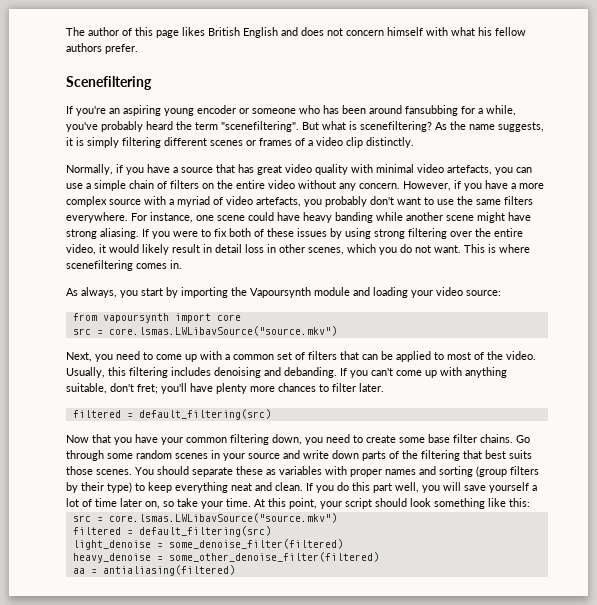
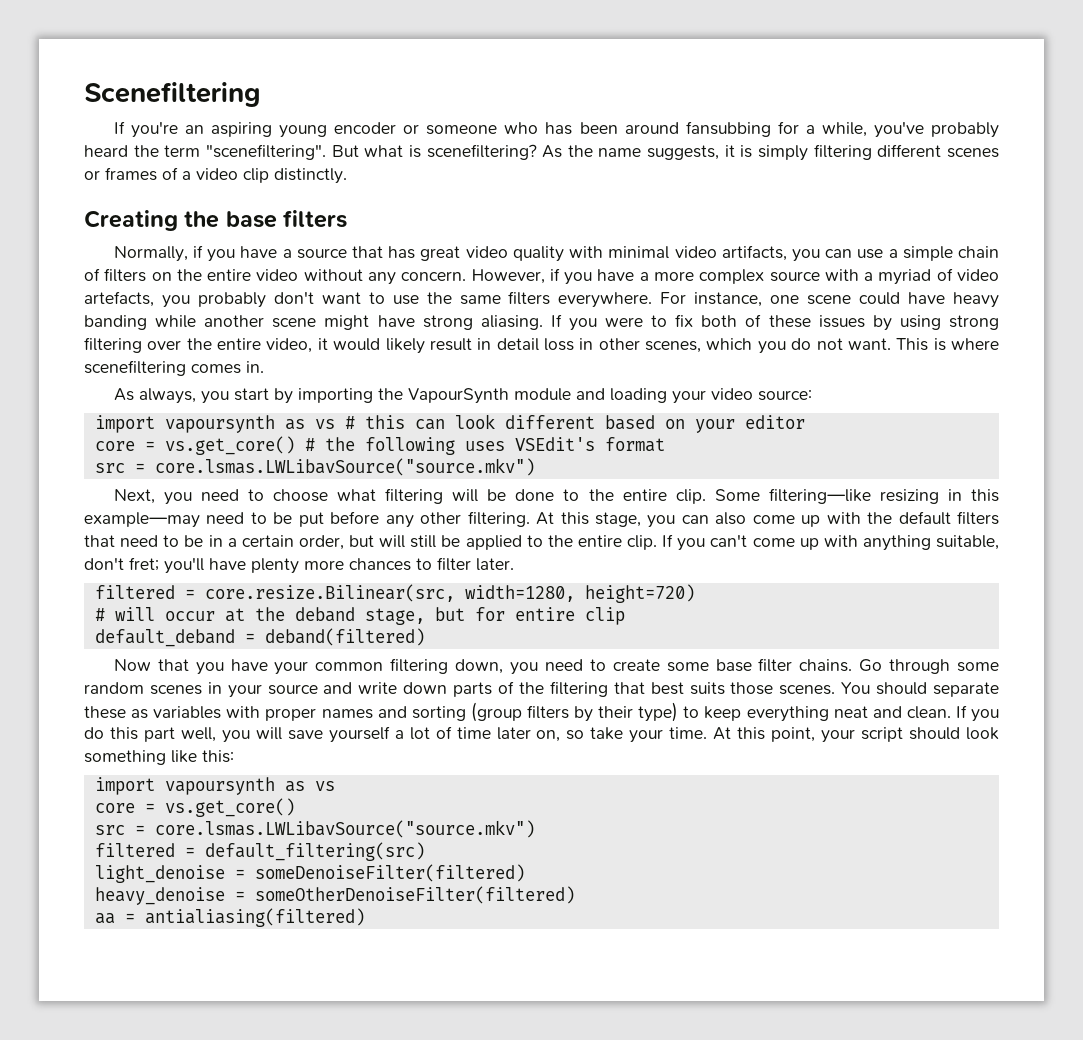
- The author of this page likes British English and does not concern himself with what his fellow authors prefer.
+ Creating the base filters
- Normally, if you have a source that has great video quality with minimal video artefacts, you can use a simple chain of filters on the entire video without any concern.
+ Normally, if you have a source that has great video quality with minimal video artifacts, you can use a simple chain of filters on the entire video without any concern.
- As always, you start by importing the Vapoursynth module and loading your video source:
+ As always, you start by importing the VapourSynth module and loading your video source:
- from vapoursynth import core
+ import vapoursynth as vs # this can look different based on your editor
+ core = vs.get_core() # the following uses VSEdit's format
- Next, you need to come up with a common set of filters that can be applied to most of the video. Usually, this filtering includes denoising and debanding.
+ Next, you need to choose what filtering will be done to the entire clip. Some filtering—like resizing in this example—may need to be put before any other filtering. At this stage, you can also come up with the default filters that need to be in a certain order, but will still be applied to the entire clip.
  If you can't come up with anything suitable, don't fret; you'll have plenty more chances to filter later.
- filtered = default_filtering(src)
+ filtered = core.resize.Bilinear(src, width=1280, height=720)
+ # will occur at the deband stage, but for entire clip
+ default_deband = deband(filtered)
  At this point, your script should look something like this:
+ import vapoursynth as vs
+ core = vs.get_core()
- light_denoise = some_denoise_filter(filtered)
+ light_denoise = someDenoiseFilter(filtered)
- heavy_denoise = some_other_denoise_filter(filtered)
+ heavy_denoise = someOtherDenoiseFilter(filtered)

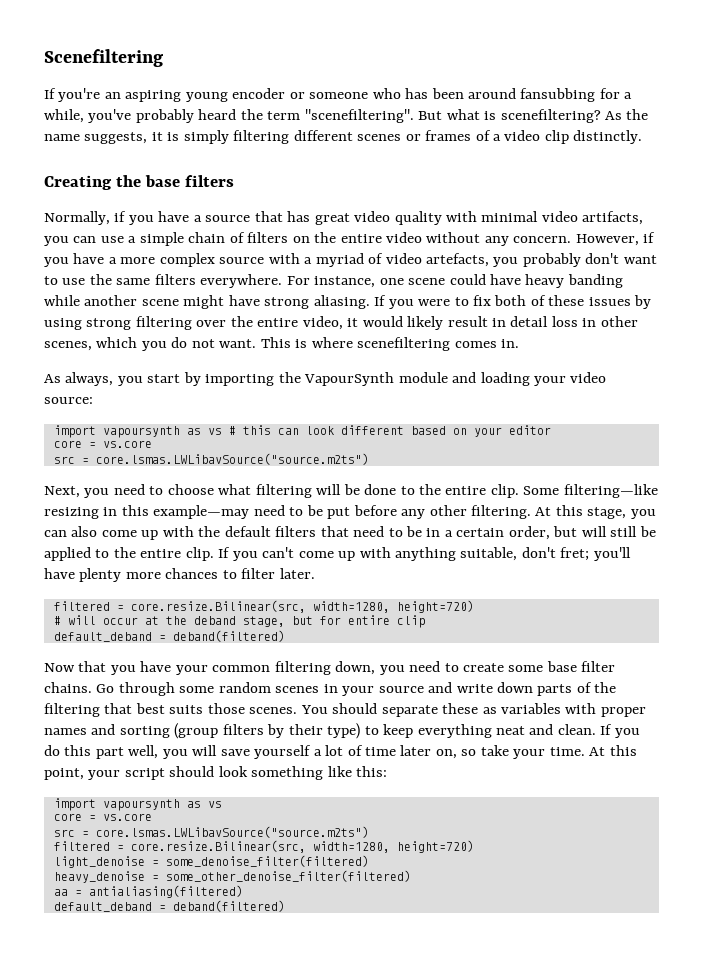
  import vapoursynth as vs # this can look different based on your editor
- core = vs.get_core() # the following uses VSEdit's format
- src = core.lsmas.LWLibavSource("source.mkv")
+ core = vs.core
+ src = core.lsmas.LWLibavSource("source.m2ts")
  At this point, your script should look something like this:
  import vapoursynth as vs
- core = vs.get_core()
- src = core.lsmas.LWLibavSource("source.mkv")
- filtered = default_filtering(src)
+ core = vs.core
+ src = core.lsmas.LWLibavSource("source.m2ts")
+ filtered = core.resize.Bilinear(src, width=1280, height=720)
- light_denoise = someDenoiseFilter(filtered)
+ light_denoise = some_denoise_filter(filtered)
- heavy_denoise = someOtherDenoiseFilter(filtered)
+ heavy_denoise = some_other_denoise_filter(filtered)
  aa = antialiasing(filtered)
+ default_deband = deband(filtered)

